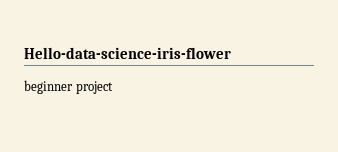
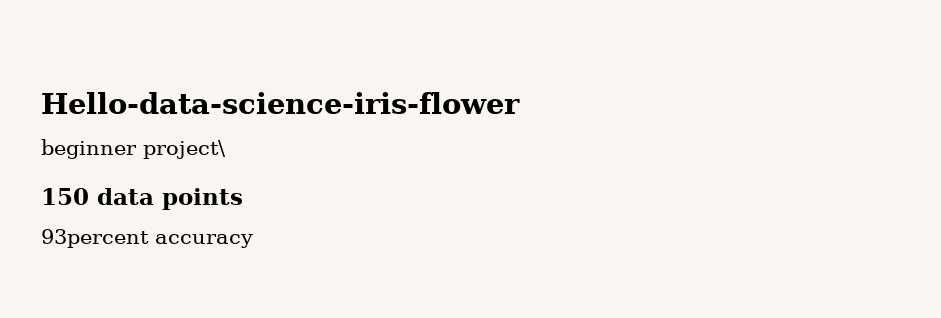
- beginner project
+ beginner project\
+ 150 data points
+ 93percent accuracy

